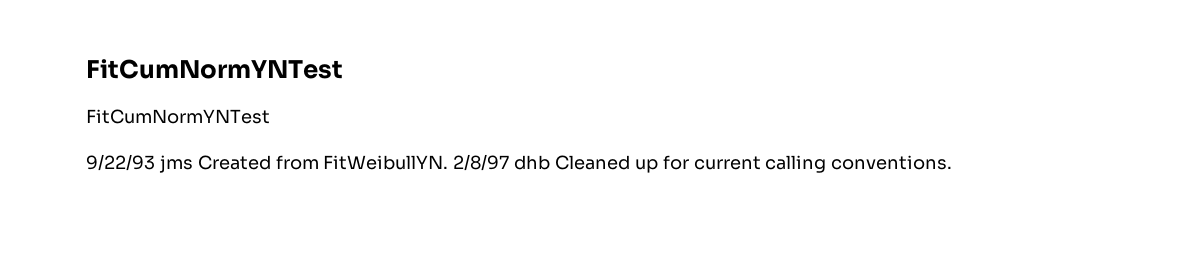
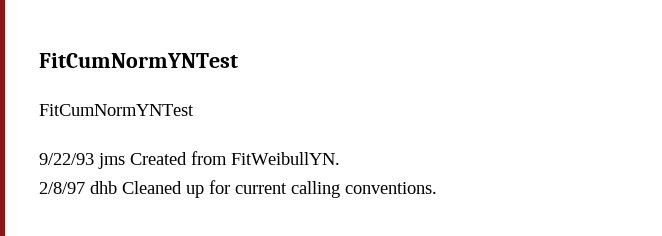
- 9/22/93 jms Created from FitWeibullYN. 2/8/97 dhb Cleaned up for current calling conventions.
+ 9/22/93 jms Created from FitWeibullYN.
+ 2/8/97 dhb Cleaned up for current calling conventions.

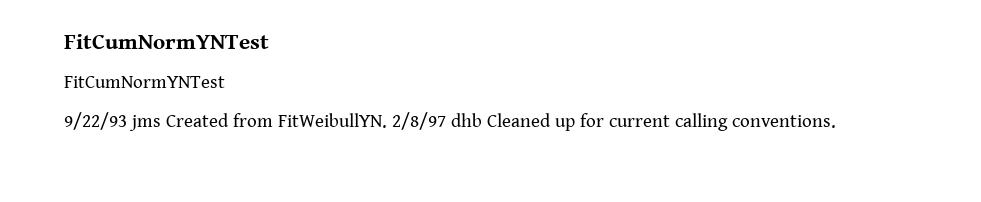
- 9/22/93 jms Created from FitWeibullYN.
- 2/8/97 dhb Cleaned up for current calling conventions.
+ 9/22/93 jms Created from FitWeibullYN. 2/8/97 dhb Cleaned up for current calling conventions.

